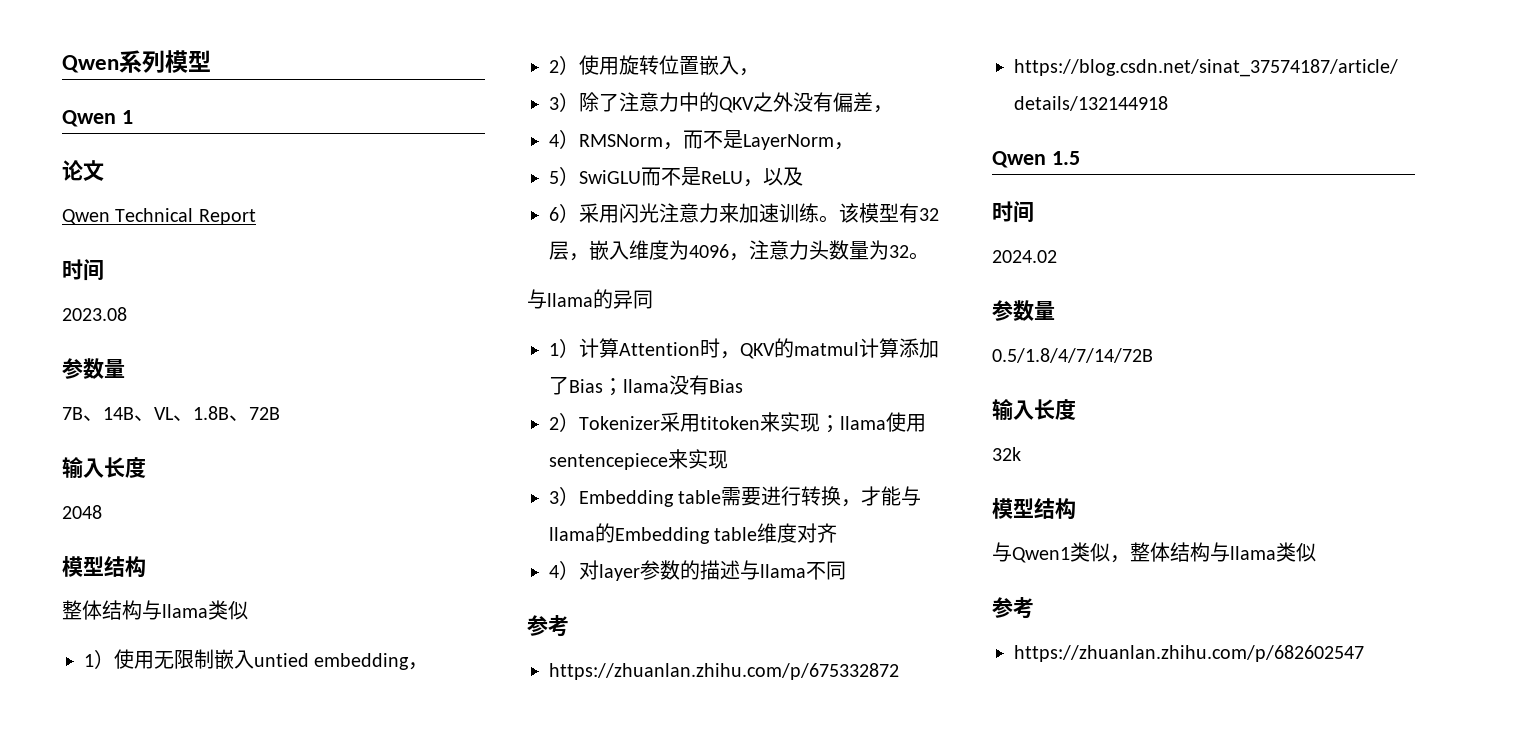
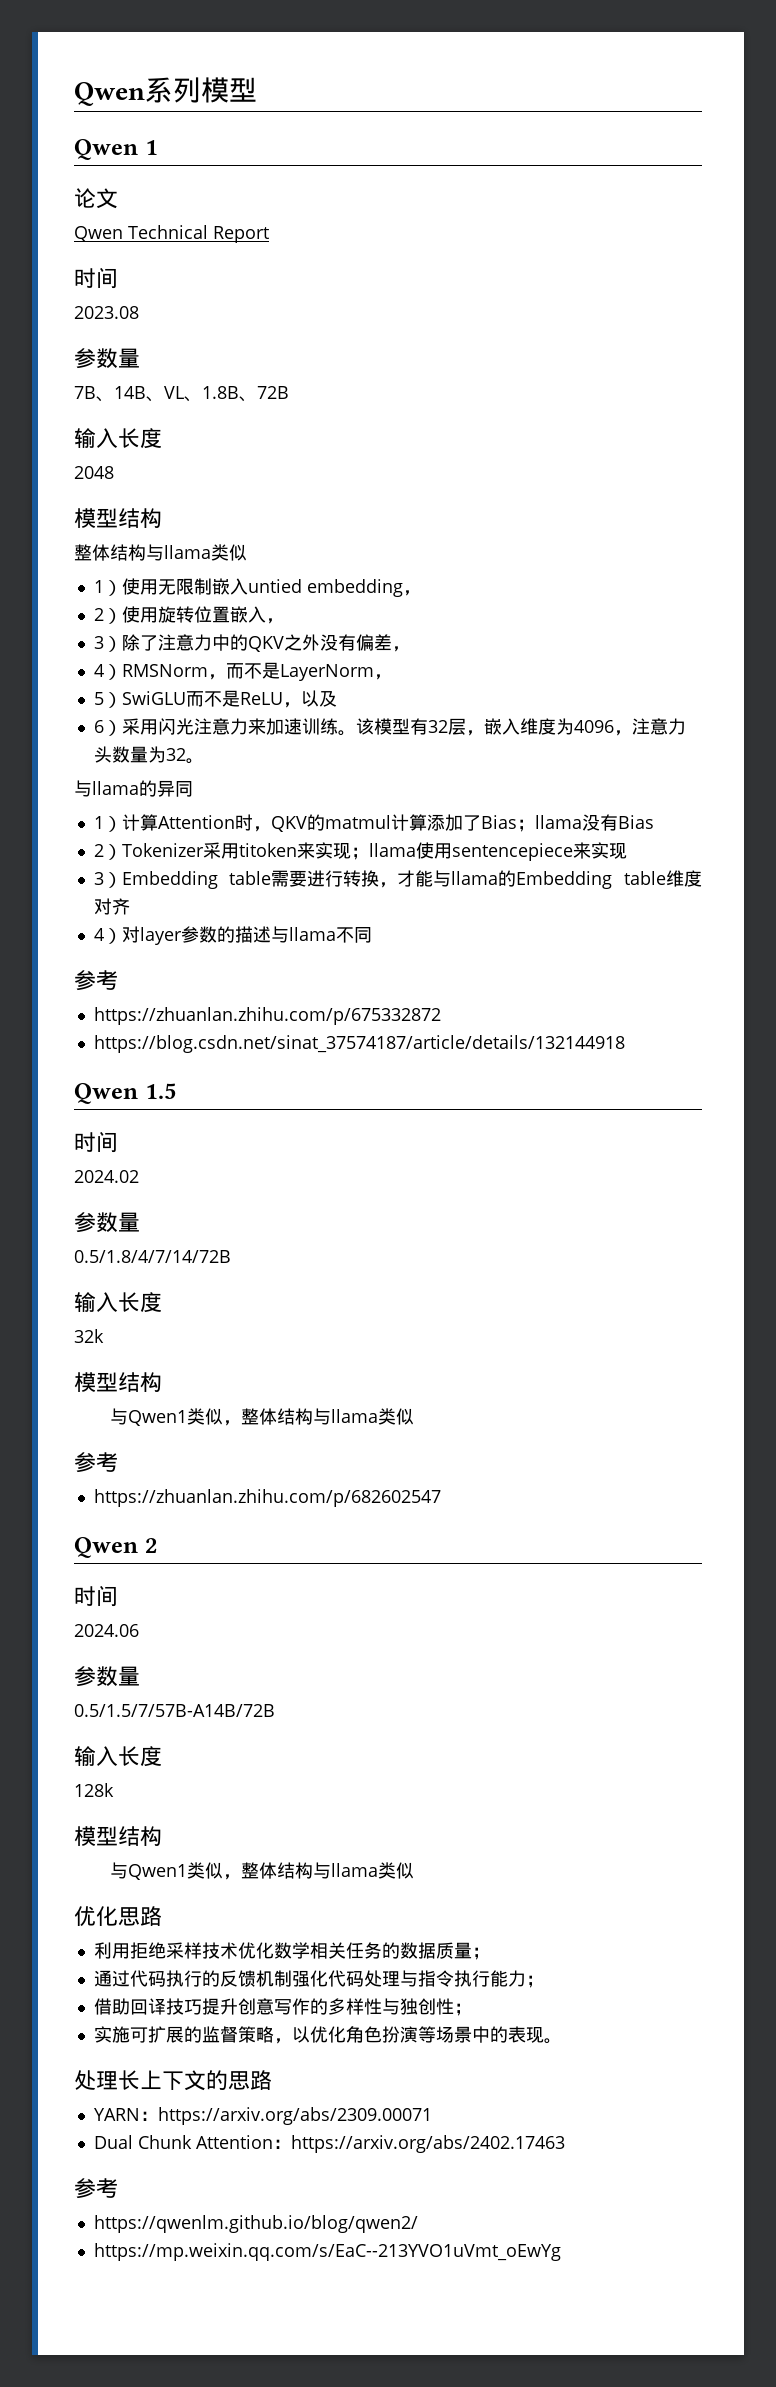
+ Qwen 2
+ 时间
+ 2024.06
+ 参数量
+ 0.5/1.5/7/57B-A14B/72B
+ 输入长度
+ 128k
+ 模型结构
+ 与Qwen1类似，整体结构与llama类似
+ 优化思路
+ 利用拒绝采样技术优化数学相关任务的数据质量；
+ 通过代码执行的反馈机制强化代码处理与指令执行能力；
+ 借助回译技巧提升创意写作的多样性与独创性；
+ 实施可扩展的监督策略，以优化角色扮演等场景中的表现。
+ 处理长上下文的思路
+ YARN：https://arxiv.org/abs/2309.00071
+ Dual Chunk Attention：https://arxiv.org/abs/2402.17463
+ 参考
+ https://qwenlm.github.io/blog/qwen2/
+ https://mp.weixin.qq.com/s/EaC--213YVO1uVmt_oEwYg

